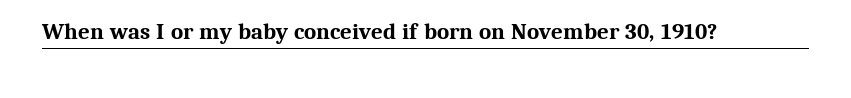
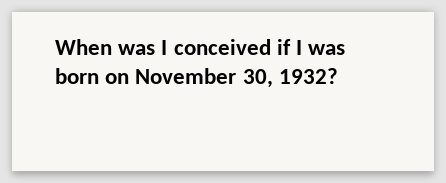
- When was I or my baby conceived if born on November 30, 1910?
+ When was I conceived if I was born on November 30, 1932?

